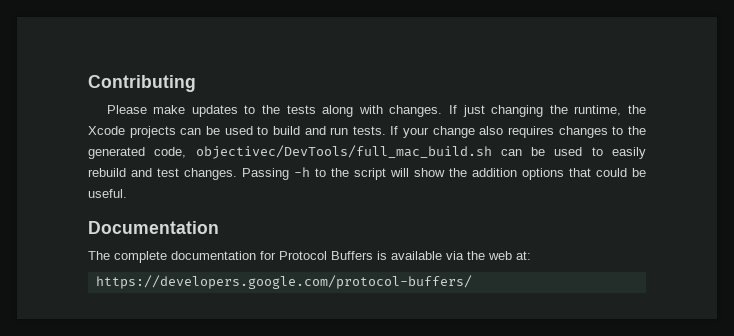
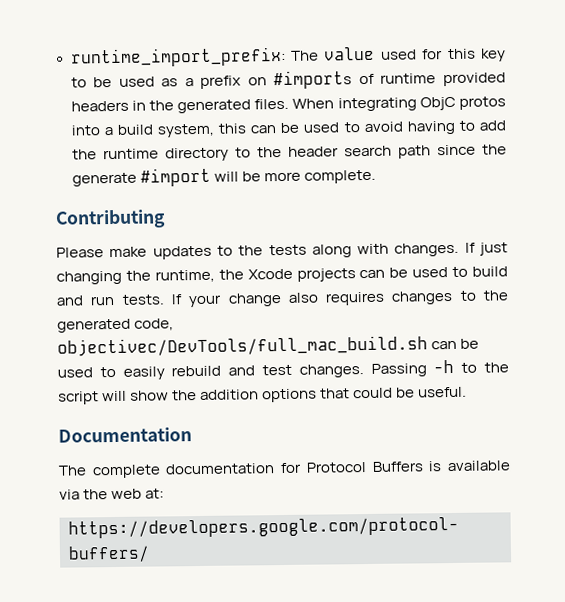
+ runtime_import_prefix: The value used for this key to be used as a prefix on #imports of runtime provided headers in the generated files. When integrating ObjC protos into a build system, this can be used to avoid having to add the runtime directory to the header search path since the generate #import will be more complete.

